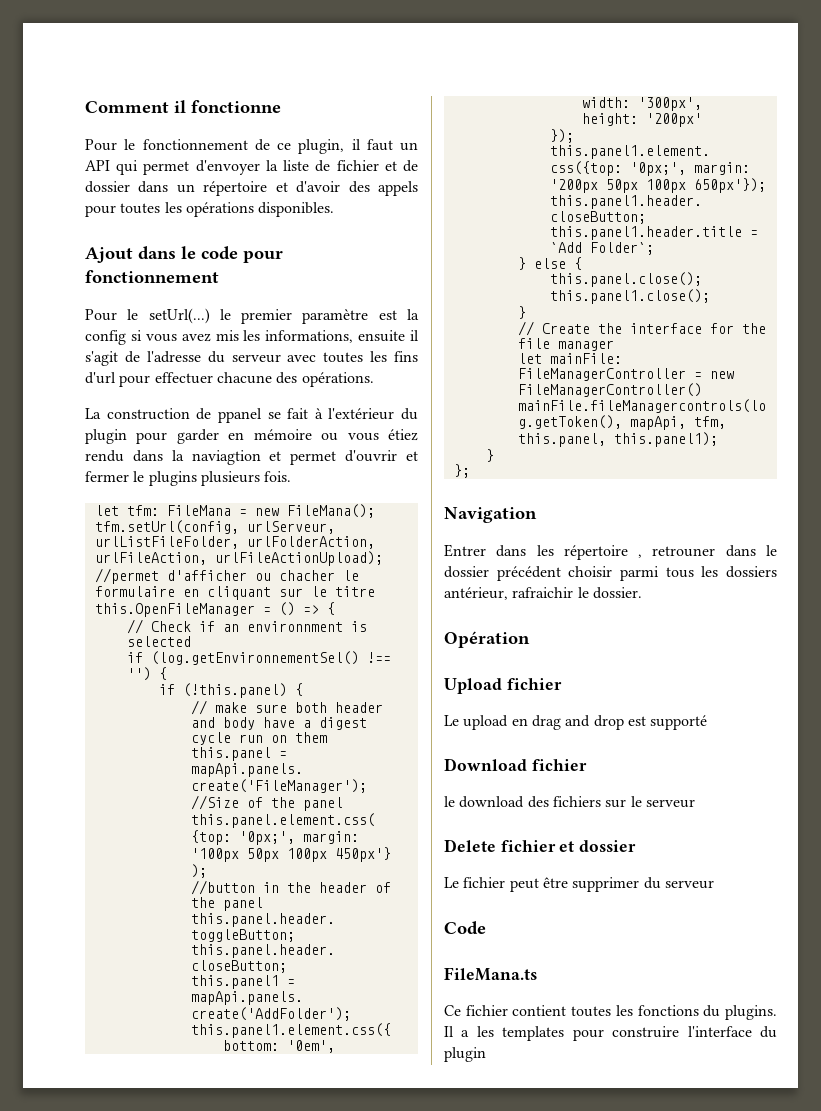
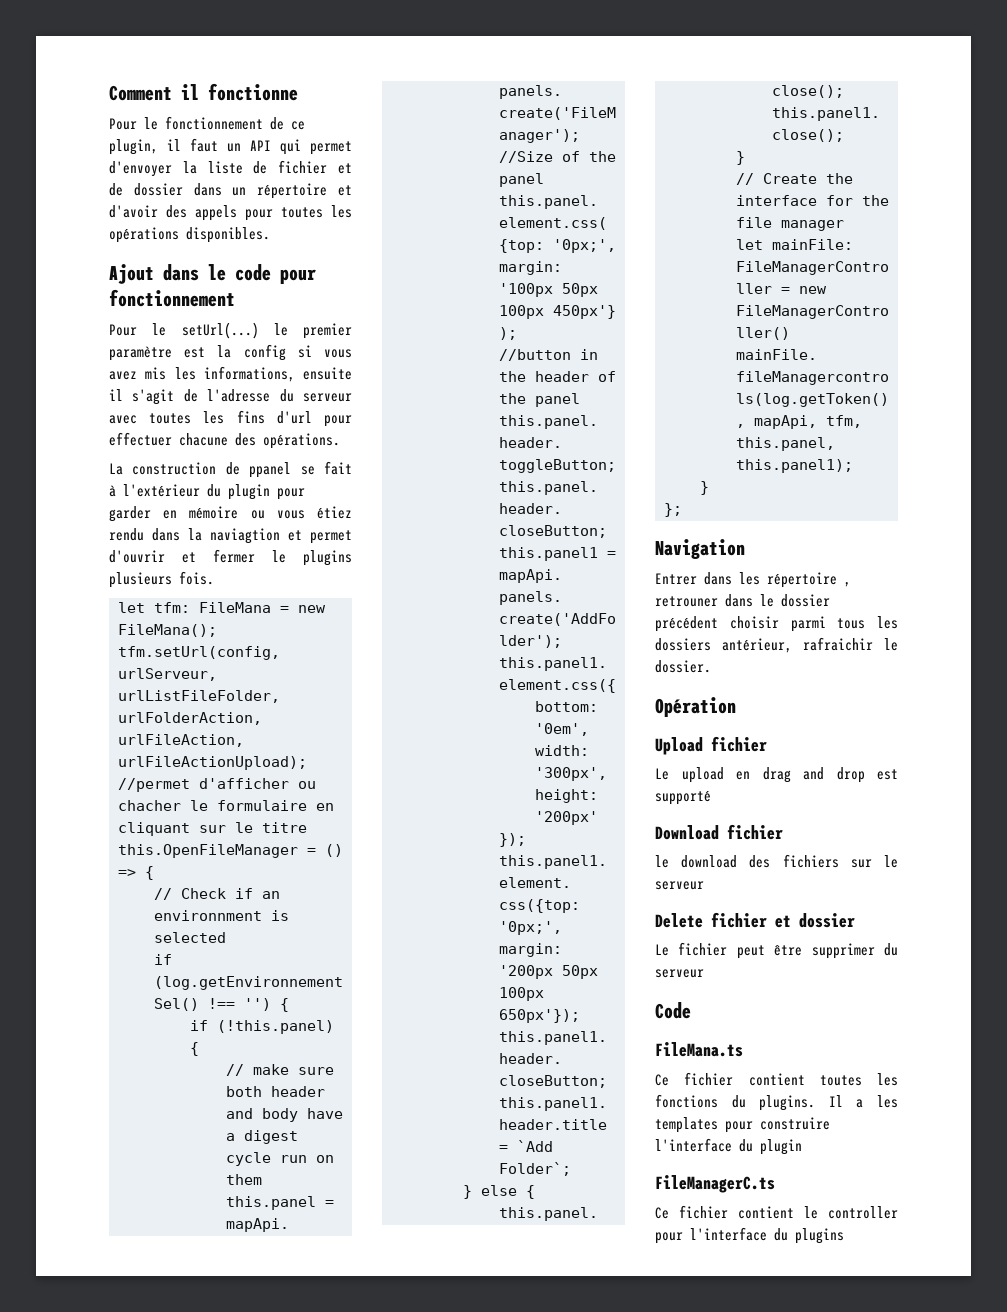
+ FileManagerC.ts
+ Ce fichier contient le controller pour l'interface du plugins

